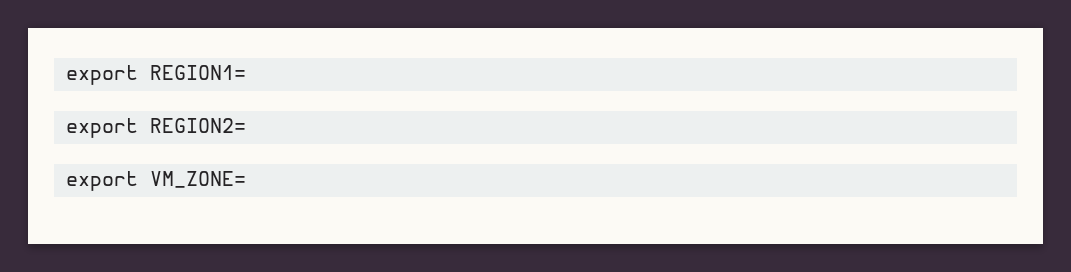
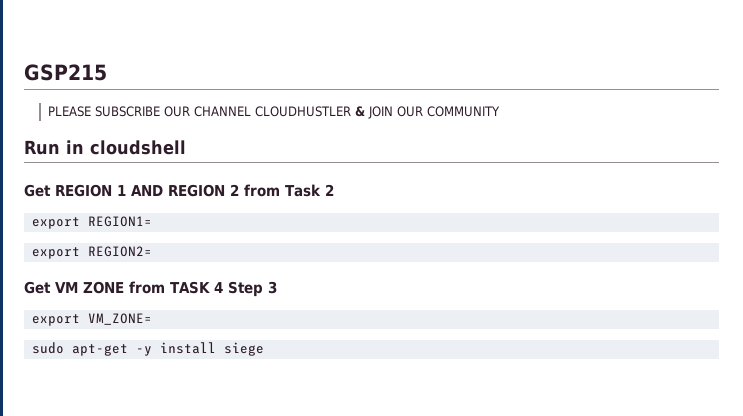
+ GSP215
+ PLEASE SUBSCRIBE OUR CHANNEL CLOUDHUSTLER & JOIN OUR COMMUNITY
+ Run in cloudshell
+ Get REGION 1 AND REGION 2 from Task 2
  export REGION1=
  export REGION2=
+ Get VM ZONE from TASK 4 Step 3
  export VM_ZONE=
+ sudo apt-get -y install siege

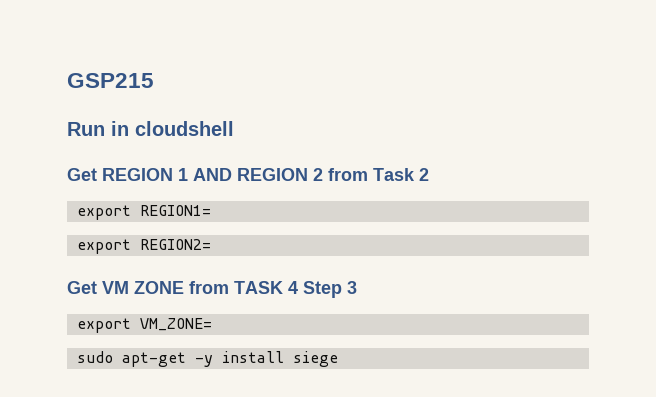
- PLEASE SUBSCRIBE OUR CHANNEL CLOUDHUSTLER & JOIN OUR COMMUNITY

